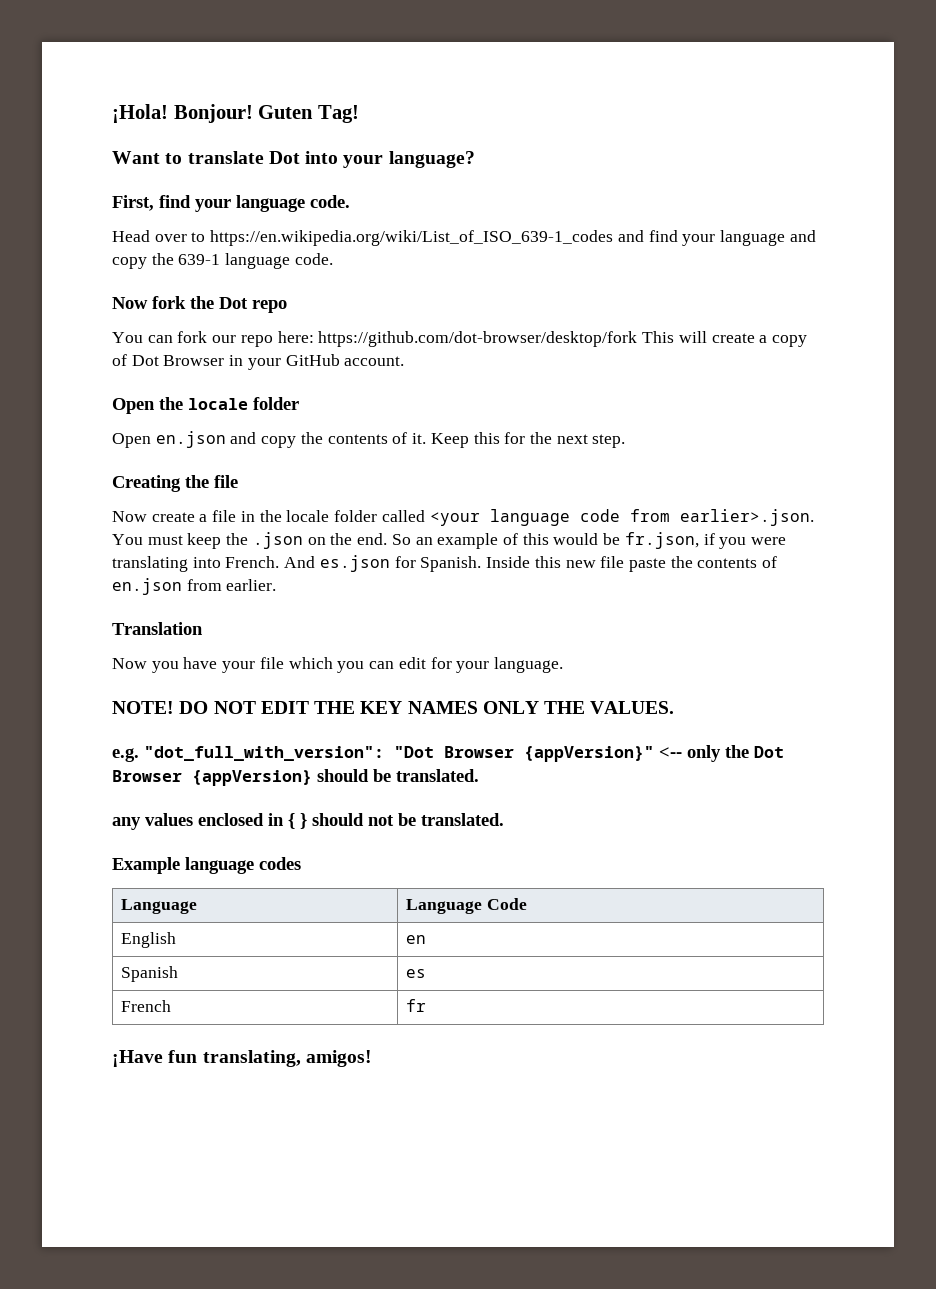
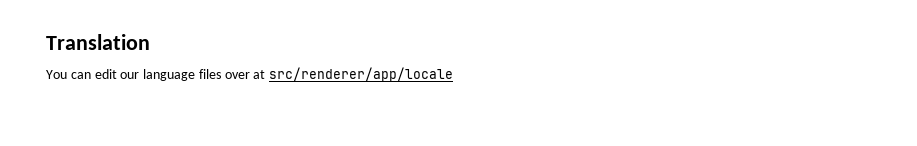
- ¡Hola! Bonjour! Guten Tag!
- Want to translate Dot into your language?
- First, find your language code.
- Head over to https://en.wikipedia.org/wiki/List_of_ISO_639-1_codes and find your language and copy the 639-1 language code.
- Now fork the Dot repo
- You can fork our repo here: https://github.com/dot-browser/desktop/fork This will create a copy of Dot Browser in your GitHub account.
- Open the locale folder
- Open en.json and copy the contents of it. Keep this for the next step.
- Creating the file
- Now create a file in the locale folder called <your language code from earlier>.json. You must keep the .json on the end. So an example of this would be fr.json, if you were translating into French. And es.json for Spanish. Inside this new file paste the contents of en.json from earlier.
  Translation
- Now you have your file which you can edit for your language.
- NOTE! DO NOT EDIT THE KEY NAMES ONLY THE VALUES.
- e.g. "dot_full_with_version": "Dot Browser {appVersion}" <-- only the Dot Browser {appVersion} should be translated.
- any values enclosed in { } should not be translated.
- Example language codes
- Language | Language Code
- English | en
- Spanish | es
- French | fr
- ¡Have fun translating, amigos!
+ You can edit our language files over at src/renderer/app/locale

